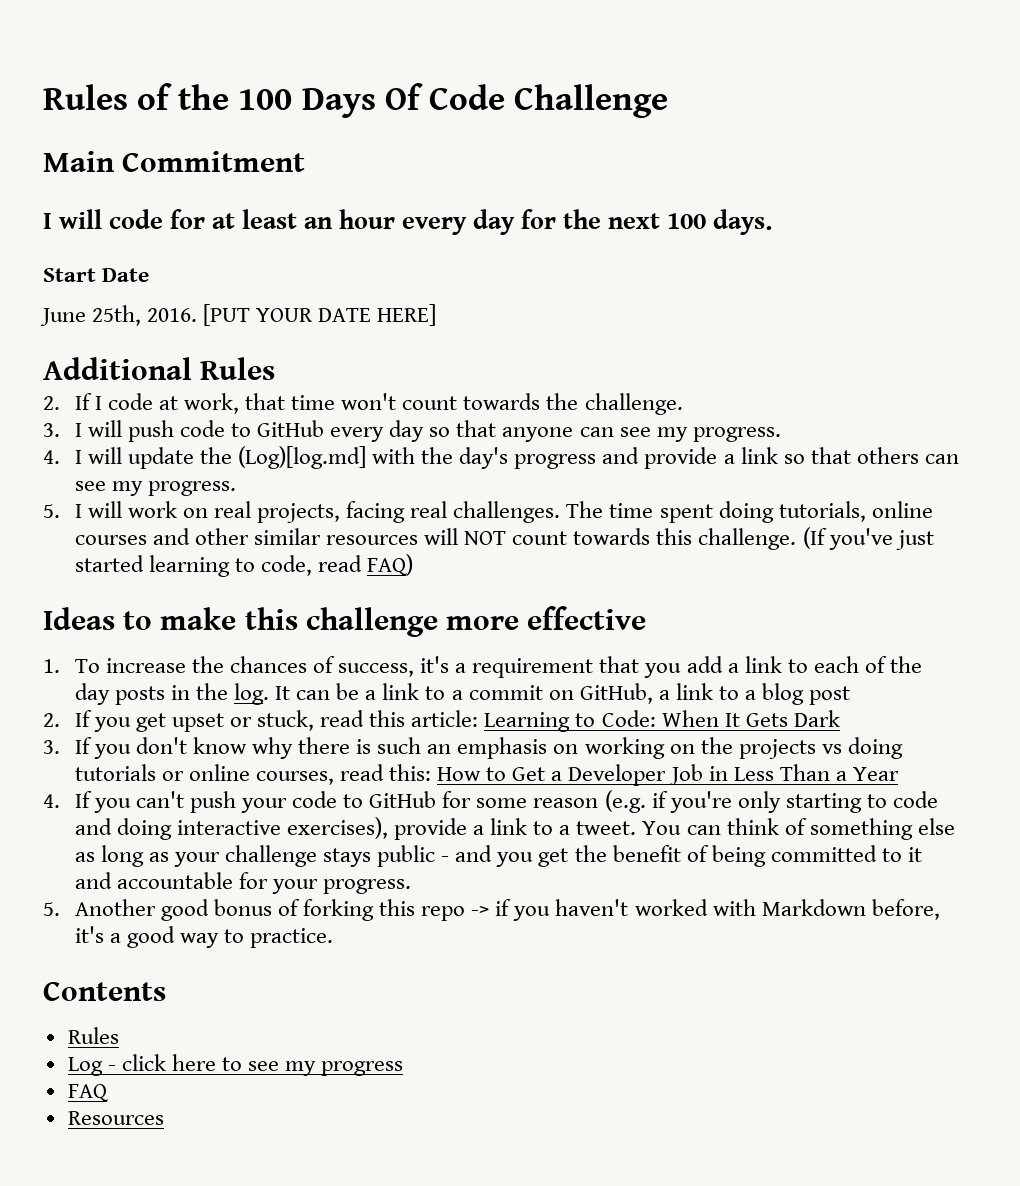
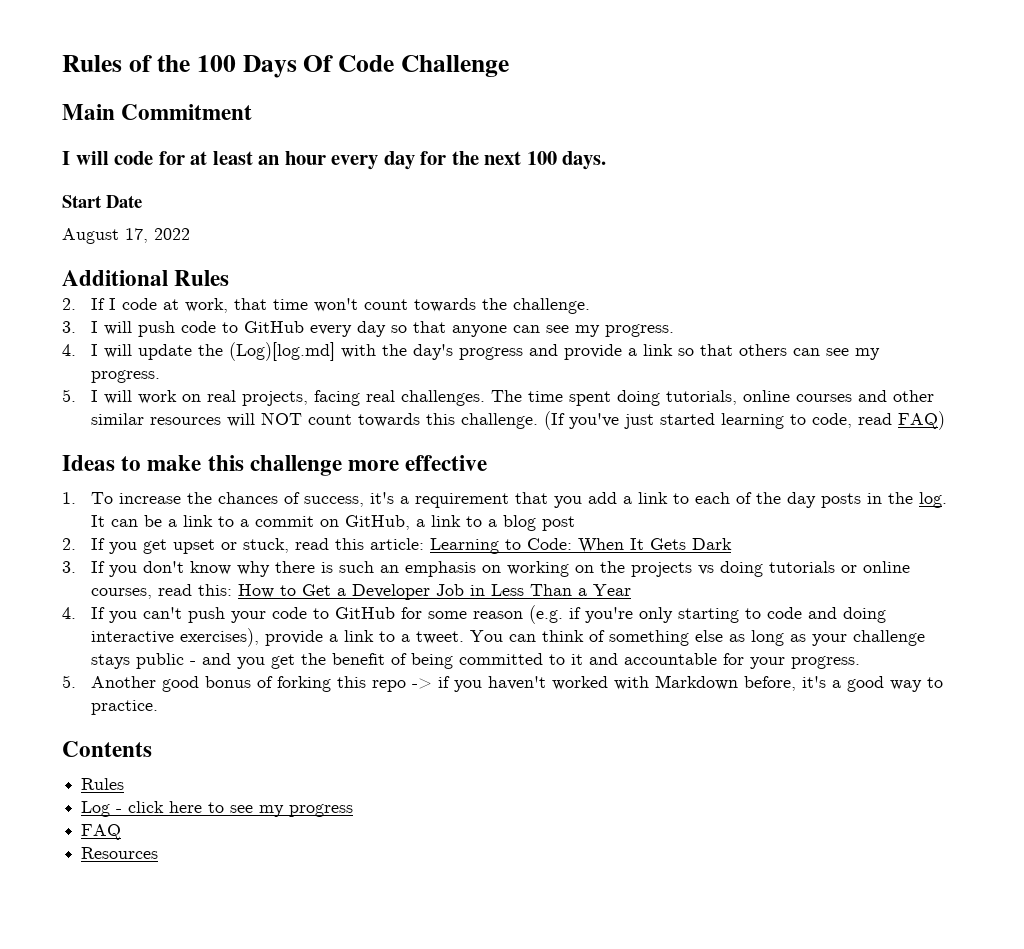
- June 25th, 2016. [PUT YOUR DATE HERE]
+ August 17, 2022

